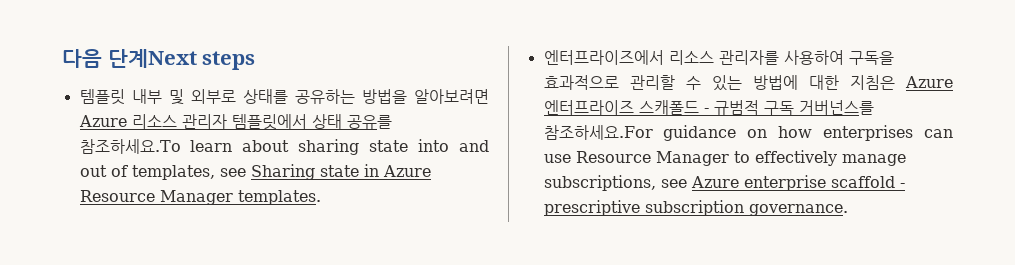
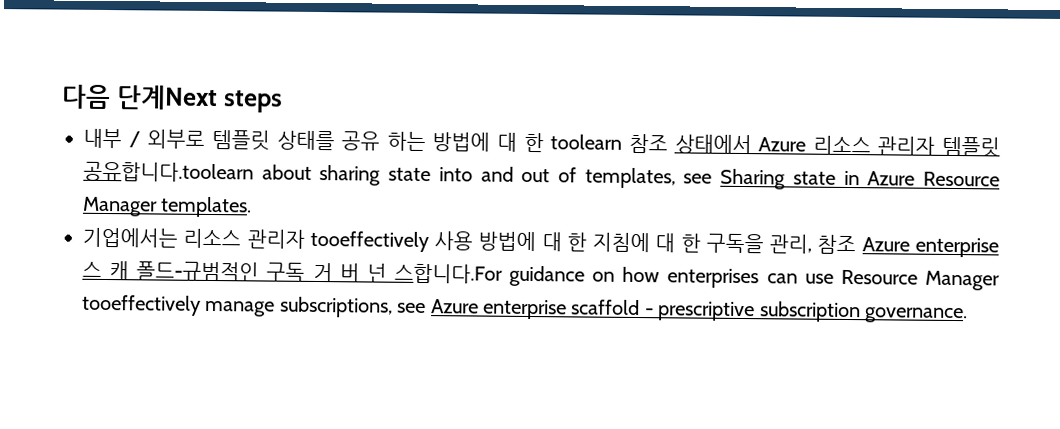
- 템플릿 내부 및 외부로 상태를 공유하는 방법을 알아보려면 Azure 리소스 관리자 템플릿에서 상태 공유를 참조하세요.To learn about sharing state into and out of templates, see Sharing state in Azure Resource Manager templates.
+ 내부 / 외부로 템플릿 상태를 공유 하는 방법에 대 한 toolearn 참조 상태에서 Azure 리소스 관리자 템플릿 공유합니다.toolearn about sharing state into and out of templates, see Sharing state in Azure Resource Manager templates.
- 엔터프라이즈에서 리소스 관리자를 사용하여 구독을 효과적으로 관리할 수 있는 방법에 대한 지침은 Azure 엔터프라이즈 스캐폴드 - 규범적 구독 거버넌스를 참조하세요.For guidance on how enterprises can use Resource Manager to effectively manage subscriptions, see Azure enterprise scaffold - prescriptive subscription governance.
+ 기업에서는 리소스 관리자 tooeffectively 사용 방법에 대 한 지침에 대 한 구독을 관리, 참조 Azure enterprise 스 캐 폴드-규범적인 구독 거 버 넌 스합니다.For guidance on how enterprises can use Resource Manager tooeffectively manage subscriptions, see Azure enterprise scaffold - prescriptive subscription governance.

